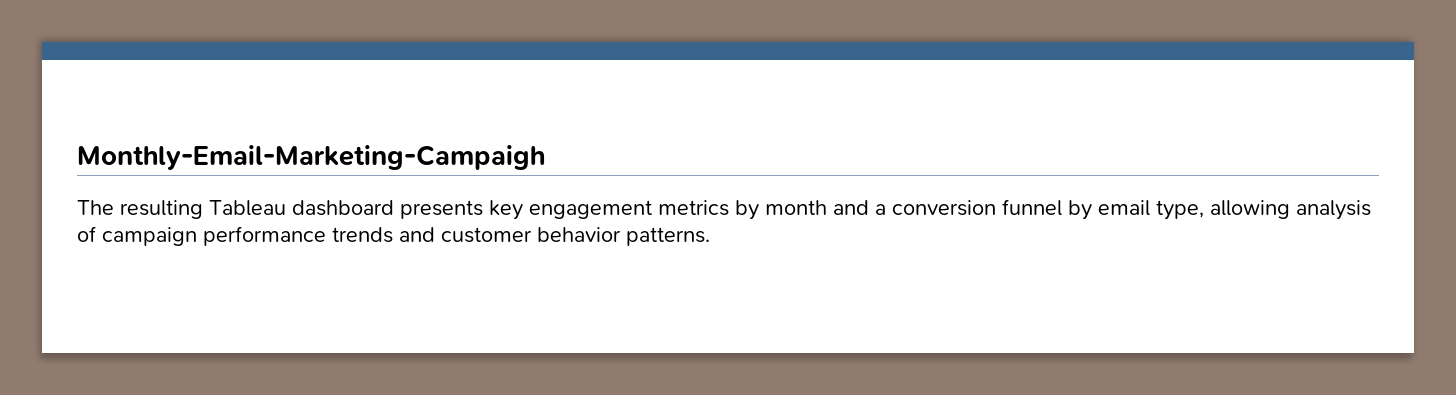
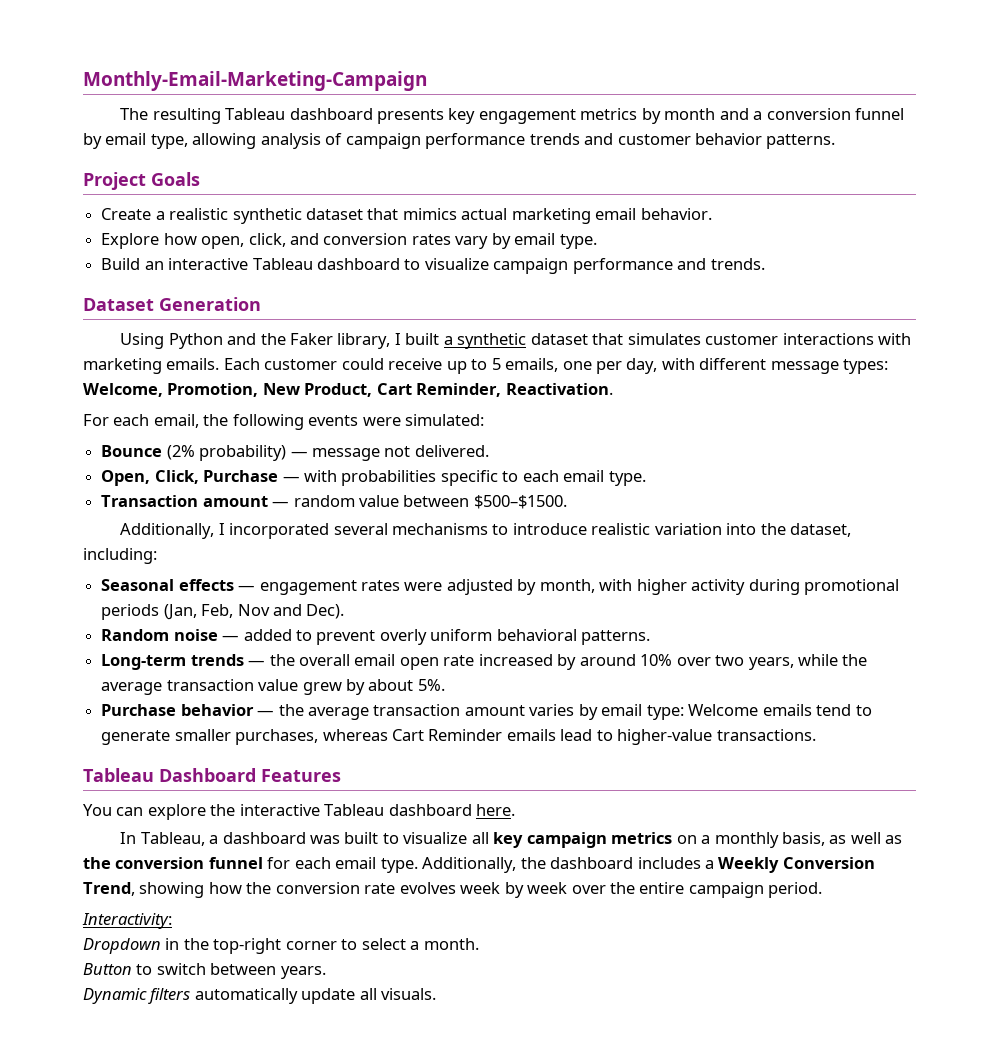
- Monthly-Email-Marketing-Campaigh
+ Monthly-Email-Marketing-Campaign
+ Project Goals
+ Create a realistic synthetic dataset that mimics actual marketing email behavior.
+ Explore how open, click, and conversion rates vary by email type.
+ Build an interactive Tableau dashboard to visualize campaign performance and trends.
+ Dataset Generation
+ Using Python and the Faker library, I built a synthetic dataset that simulates customer interactions with marketing emails. Each customer could receive up to 5 emails, one per day, with different message types: Welcome, Promotion, New Product, Cart Reminder, Reactivation.
+ For each email, the following events were simulated:
+ Bounce (2% probability) — message not delivered.
+ Open, Click, Purchase — with probabilities specific to each email type.
+ Transaction amount — random value between $500–$1500.
+ Additionally, I incorporated several mechanisms to introduce realistic variation into the dataset, including:
+ Seasonal effects — engagement rates were adjusted by month, with higher activity during promotional periods (Jan, Feb, Nov and Dec).
+ Random noise — added to prevent overly uniform behavioral patterns.
+ Long-term trends — the overall email open rate increased by around 10% over two years, while the average transaction value grew by about 5%.
+ Purchase behavior — the average transaction amount varies by email type: Welcome emails tend to generate smaller purchases, whereas Cart Reminder emails lead to higher-value transactions.
+ Tableau Dashboard Features
+ You can explore the interactive Tableau dashboard here.
+ In Tableau, a dashboard was built to visualize all key campaign metrics on a monthly basis, as well as the conversion funnel for each email type. Additionally, the dashboard includes a Weekly Conversion Trend, showing how the conversion rate evolves week by week over the entire campaign period.
+ Interactivity:
+ Dropdown in the top-right corner to select a month.
+ Button to switch between years.
+ Dynamic filters automatically update all visuals.

